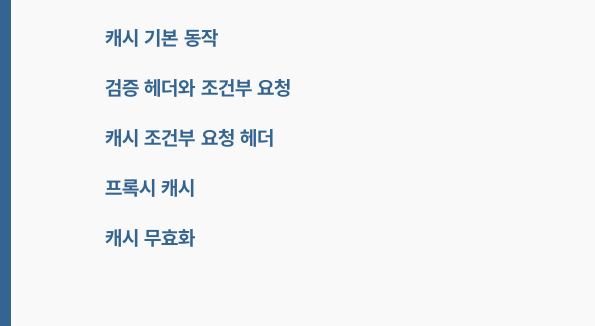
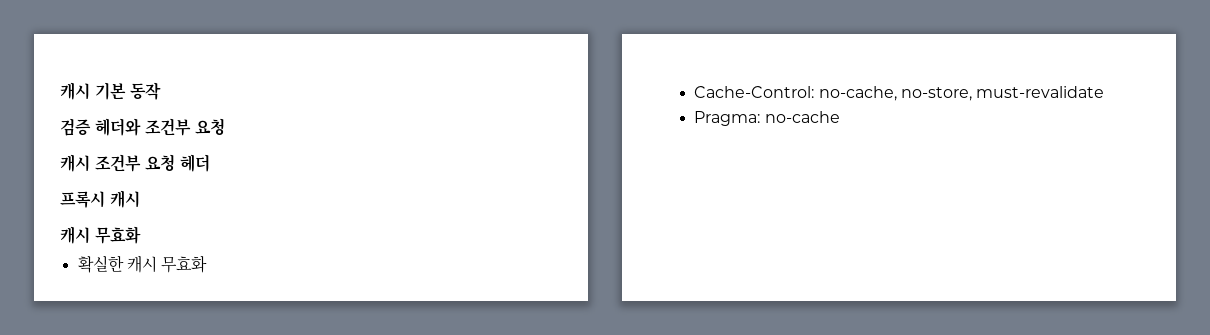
+ 확실한 캐시 무효화
+ Cache-Control: no-cache, no-store, must-revalidate
+ Pragma: no-cache

